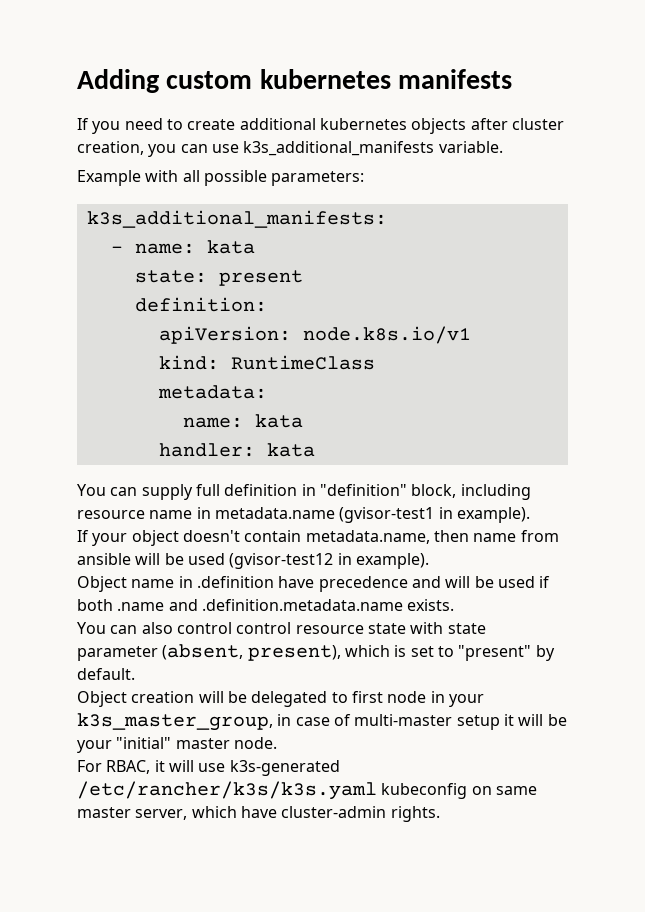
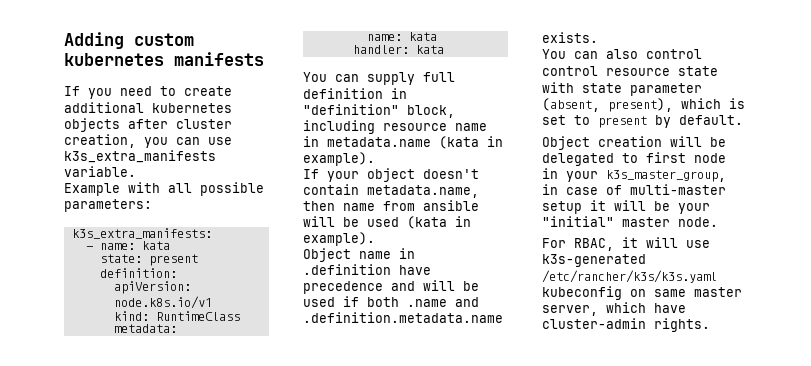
- If you need to create additional kubernetes objects after cluster creation, you can use k3s_additional_manifests variable.
+ If you need to create additional kubernetes objects after cluster creation, you can use k3s_extra_manifests variable.
- k3s_additional_manifests:
+ k3s_extra_manifests:
- You can supply full definition in "definition" block, including resource name in metadata.name (gvisor-test1 in example).
+ You can supply full definition in "definition" block, including resource name in metadata.name (kata in example).
- If your object doesn't contain metadata.name, then name from ansible will be used (gvisor-test12 in example).
+ If your object doesn't contain metadata.name, then name from ansible will be used (kata in example).
- You can also control control resource state with state parameter (absent, present), which is set to "present" by default.
+ You can also control control resource state with state parameter (absent, present), which is set to present by default.

